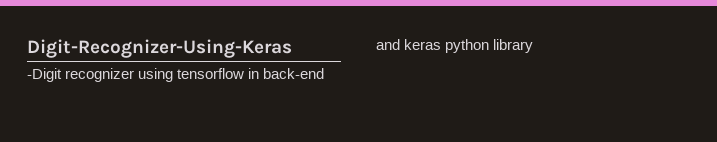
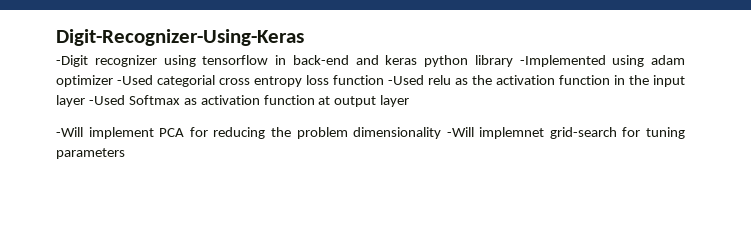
- -Digit recognizer using tensorflow in back-end and keras python library
+ -Digit recognizer using tensorflow in back-end and keras python library -Implemented using adam optimizer -Used categorial cross entropy loss function -Used relu as the activation function in the input layer -Used Softmax as activation function at output layer
+ -Will implement PCA for reducing the problem dimensionality -Will implemnet grid-search for tuning parameters

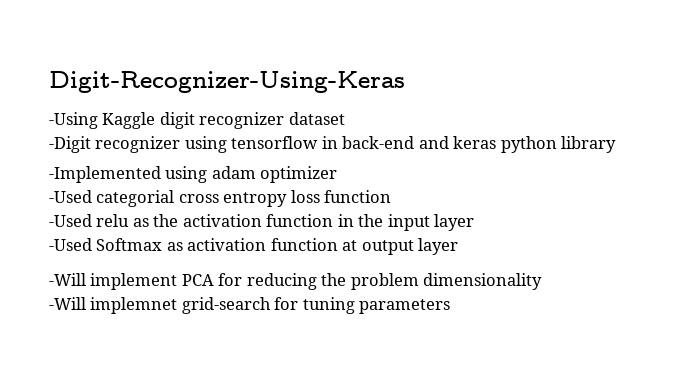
+ -Using Kaggle digit recognizer dataset
- -Digit recognizer using tensorflow in back-end and keras python library -Implemented using adam optimizer -Used categorial cross entropy loss function -Used relu as the activation function in the input layer -Used Softmax as activation function at output layer
+ -Digit recognizer using tensorflow in back-end and keras python library
+ -Implemented using adam optimizer
+ -Used categorial cross entropy loss function
+ -Used relu as the activation function in the input layer
+ -Used Softmax as activation function at output layer
- -Will implement PCA for reducing the problem dimensionality -Will implemnet grid-search for tuning parameters
+ -Will implement PCA for reducing the problem dimensionality
+ -Will implemnet grid-search for tuning parameters

